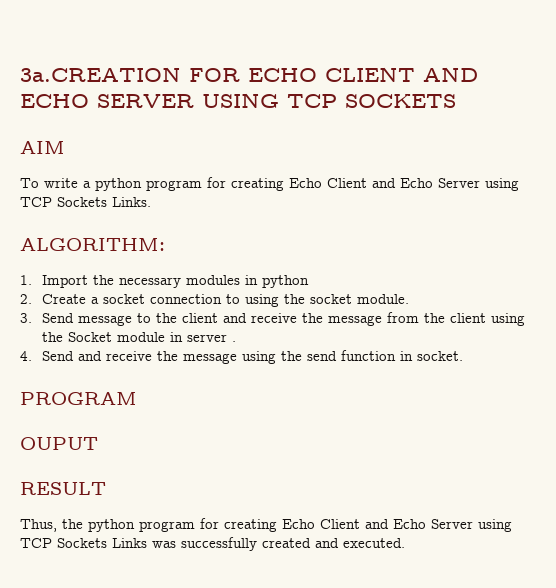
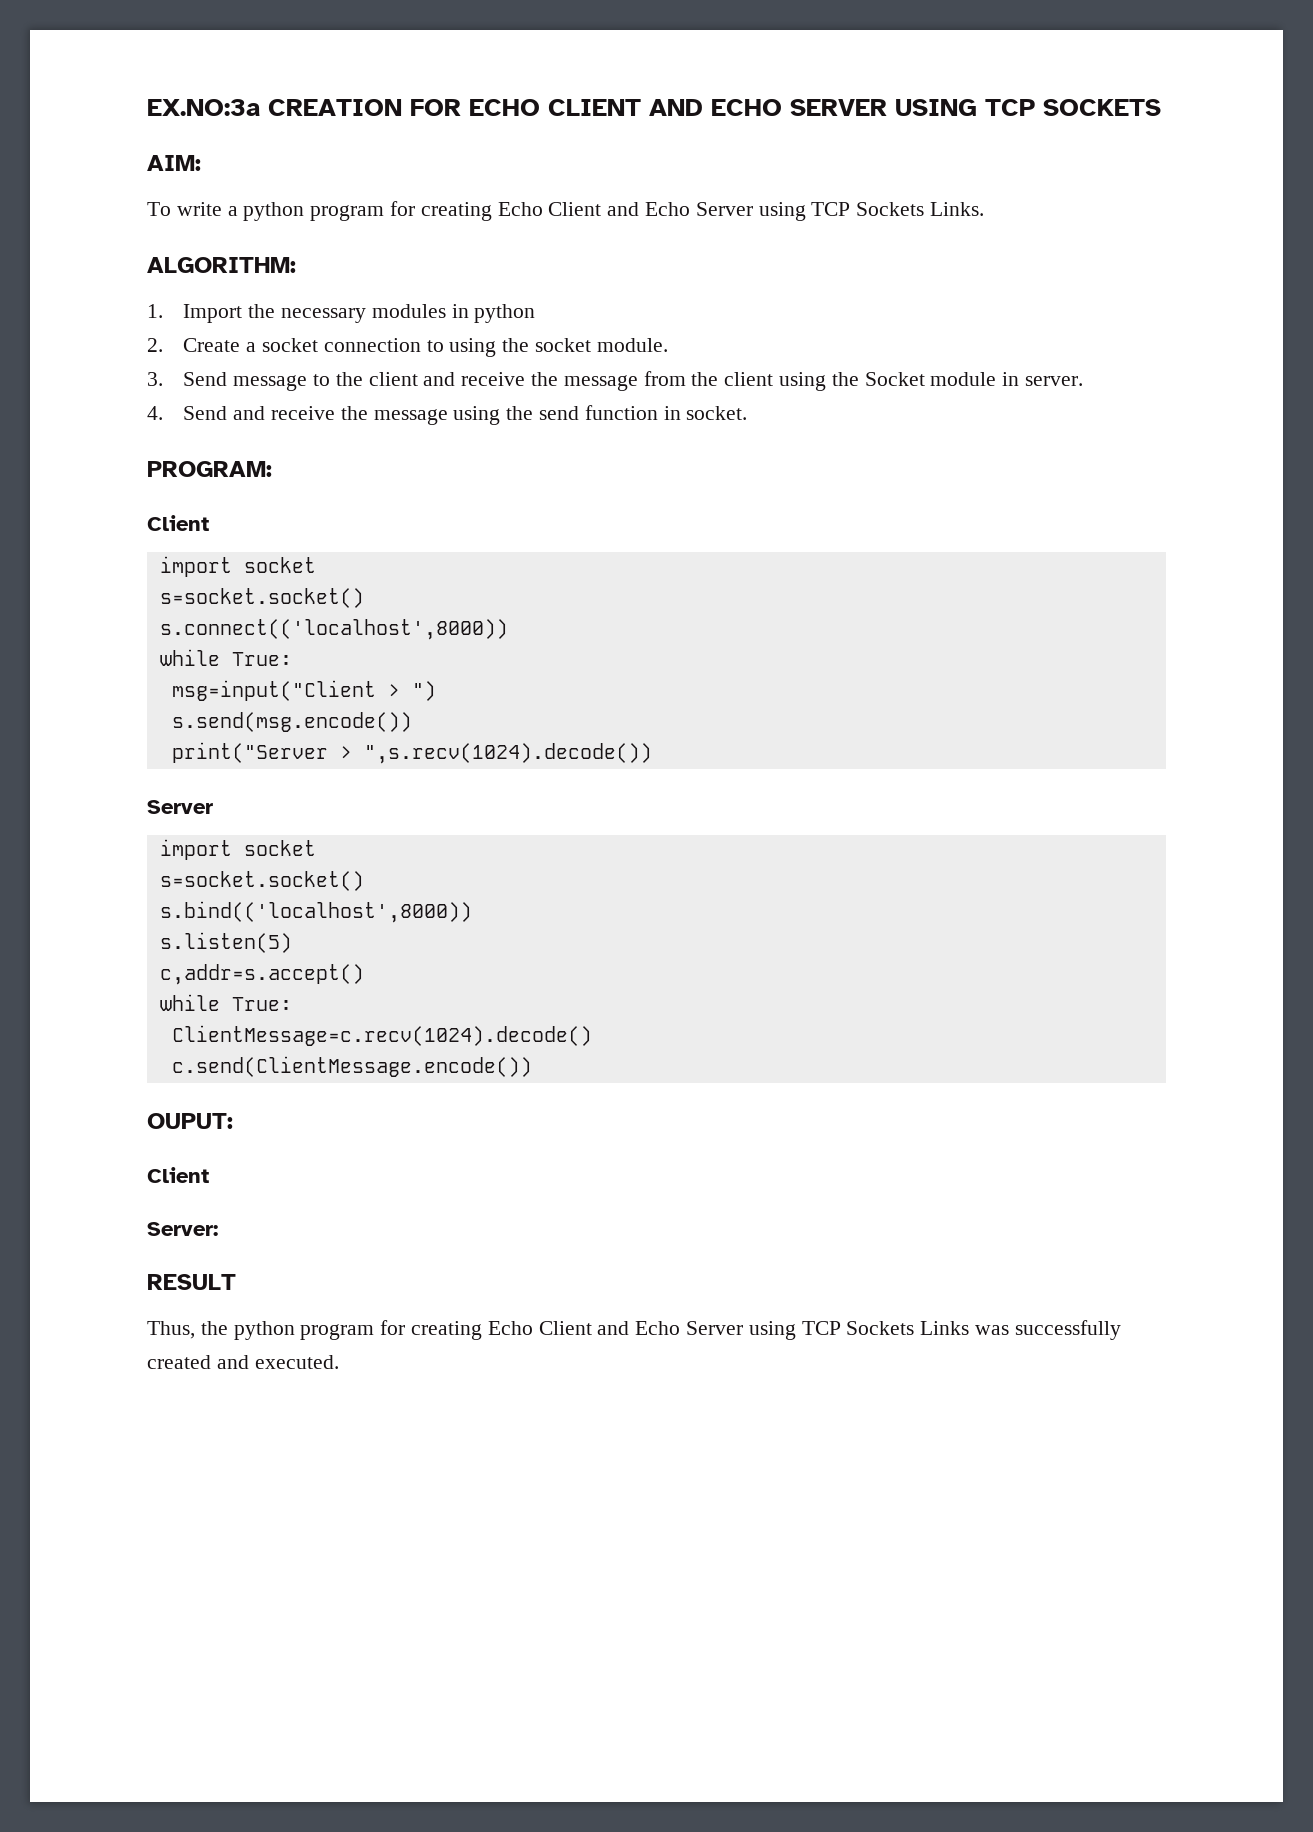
- 3a.CREATION FOR ECHO CLIENT AND ECHO SERVER USING TCP SOCKETS
+ EX.NO:3a CREATION FOR ECHO CLIENT AND ECHO SERVER USING TCP SOCKETS
- AIM
+ AIM:
- 3. Send message to the client and receive the message from the client using the Socket module in server .
+ 3. Send message to the client and receive the message from the client using the Socket module in server.
- PROGRAM
- OUPUT
+ PROGRAM:
+ Client
+ import socket
+ s=socket.socket()
+ s.connect(('localhost',8000))
+ while True:
+ msg=input("Client > ")
+ s.send(msg.encode())
+ print("Server > ",s.recv(1024).decode())
+ Server
+ import socket
+ s=socket.socket()
+ s.bind(('localhost',8000))
+ s.listen(5)
+ c,addr=s.accept()
+ while True:
+ ClientMessage=c.recv(1024).decode()
+ c.send(ClientMessage.encode())
+ OUPUT:
+ Client
+ Server:

